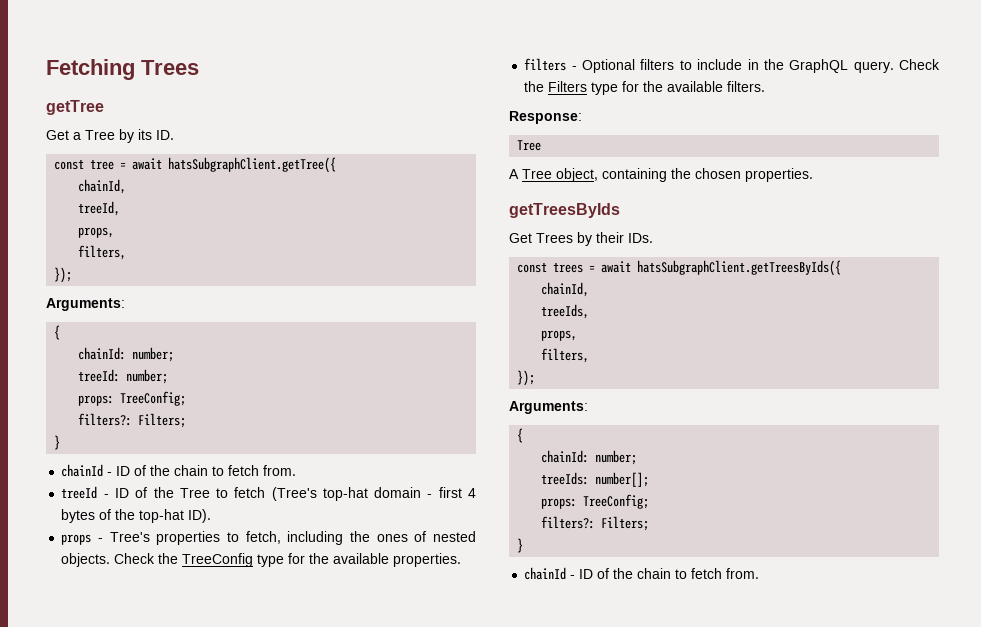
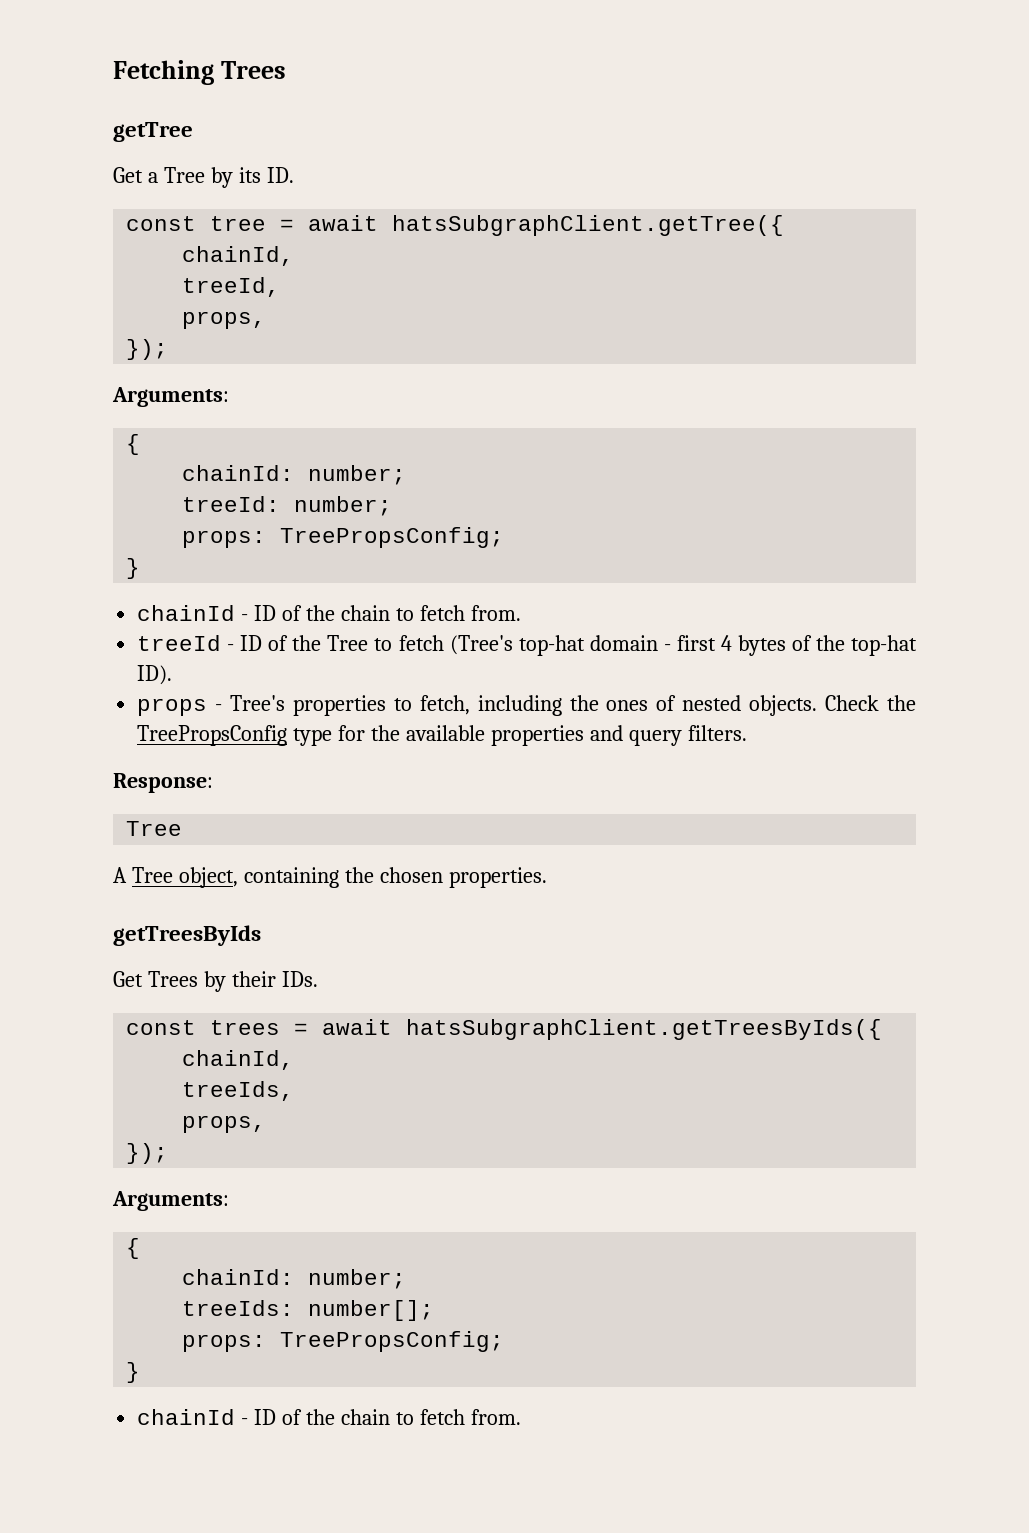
  treeId,
  props,
- filters,
  treeId: number;
- props: TreeConfig;
- filters?: Filters;
+ props: TreePropsConfig;
- Check the TreeConfig type for the available properties.
- filters - Optional filters to include in the GraphQL query. Check the Filters type for the available filters.
+ Check the TreePropsConfig type for the available properties and query filters.
  treeIds,
  props,
- filters,
  treeIds: number[];
- props: TreeConfig;
- filters?: Filters;
+ props: TreePropsConfig;

